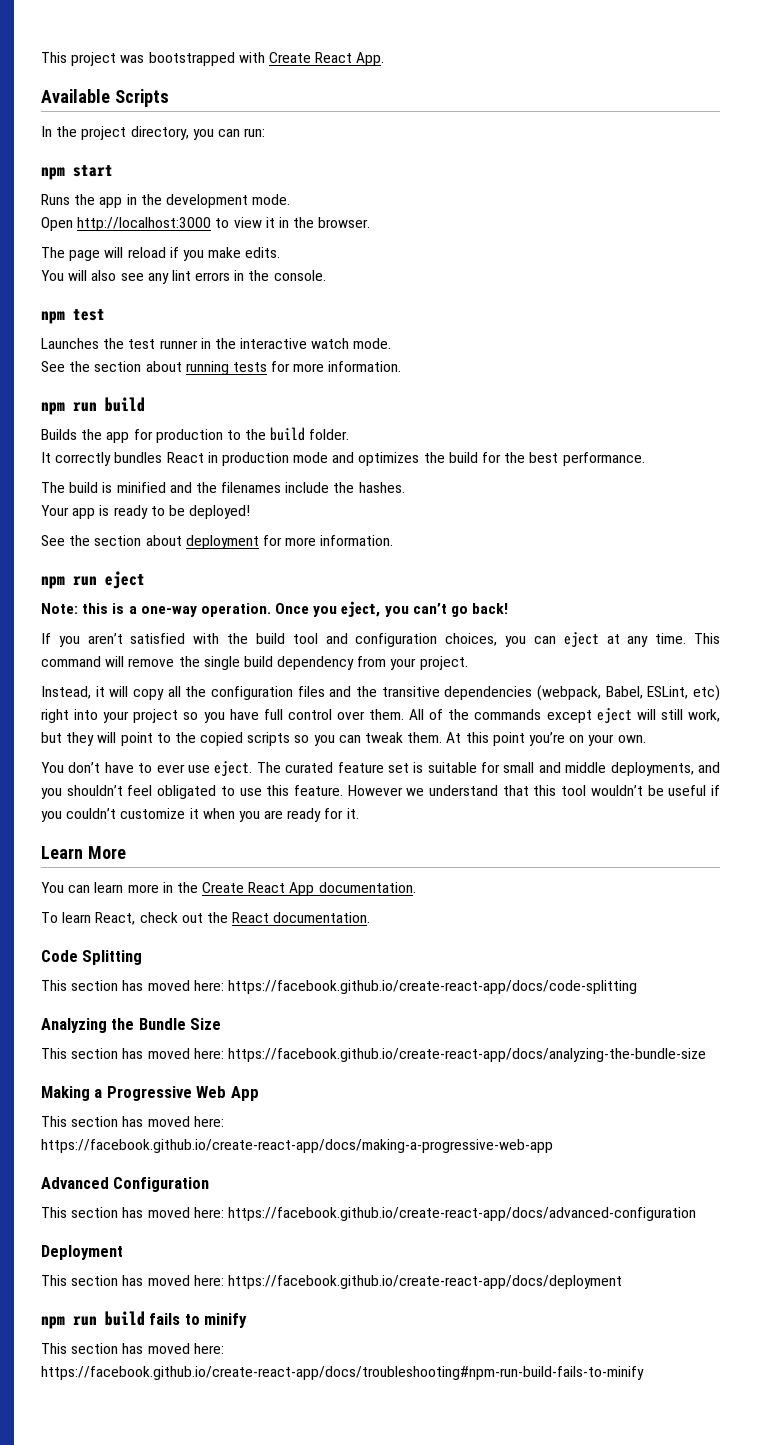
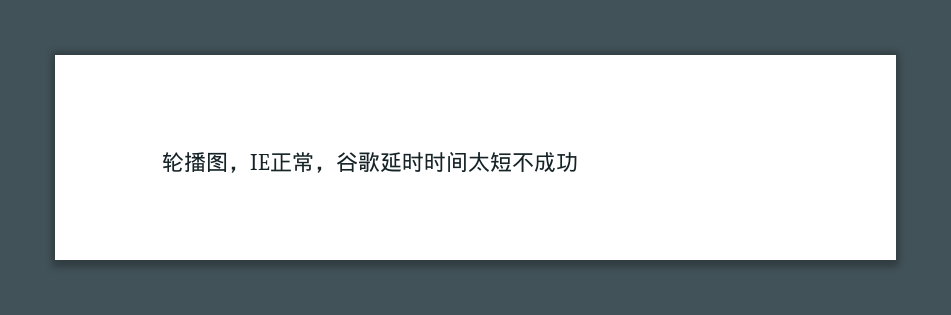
- This project was bootstrapped with Create React App.
- Available Scripts
- In the project directory, you can run:
- npm start
- Runs the app in the development mode.
- Open http://localhost:3000 to view it in the browser.
- The page will reload if you make edits.
- You will also see any lint errors in the console.
- npm test
- Launches the test runner in the interactive watch mode.
- See the section about running tests for more information.
- npm run build
- Builds the app for production to the build folder.
- It correctly bundles React in production mode and optimizes the build for the best performance.
- The build is minified and the filenames include the hashes.
- Your app is ready to be deployed!
- See the section about deployment for more information.
- npm run eject
- Note: this is a one-way operation. Once you eject, you can’t go back!
- If you aren’t satisfied with the build tool and configuration choices, you can eject at any time. This command will remove the single build dependency from your project.
- Instead, it will copy all the configuration files and the transitive dependencies (webpack, Babel, ESLint, etc) right into your project so you have full control over them. All of the commands except eject will still work, but they will point to the copied scripts so you can tweak them. At this point you’re on your own.
- You don’t have to ever use eject. The curated feature set is suitable for small and middle deployments, and you shouldn’t feel obligated to use this feature. However we understand that this tool wouldn’t be useful if you couldn’t customize it when you are ready for it.
- Learn More
- You can learn more in the Create React App documentation.
- To learn React, check out the React documentation.
- Code Splitting
- This section has moved here: https://facebook.github.io/create-react-app/docs/code-splitting
- Analyzing the Bundle Size
- This section has moved here: https://facebook.github.io/create-react-app/docs/analyzing-the-bundle-size
- Making a Progressive Web App
- This section has moved here: https://facebook.github.io/create-react-app/docs/making-a-progressive-web-app
- Advanced Configuration
- This section has moved here: https://facebook.github.io/create-react-app/docs/advanced-configuration
- Deployment
- This section has moved here: https://facebook.github.io/create-react-app/docs/deployment
- npm run build fails to minify
- This section has moved here: https://facebook.github.io/create-react-app/docs/troubleshooting#npm-run-build-fails-to-minify
+ 轮播图，IE正常，谷歌延时时间太短不成功

